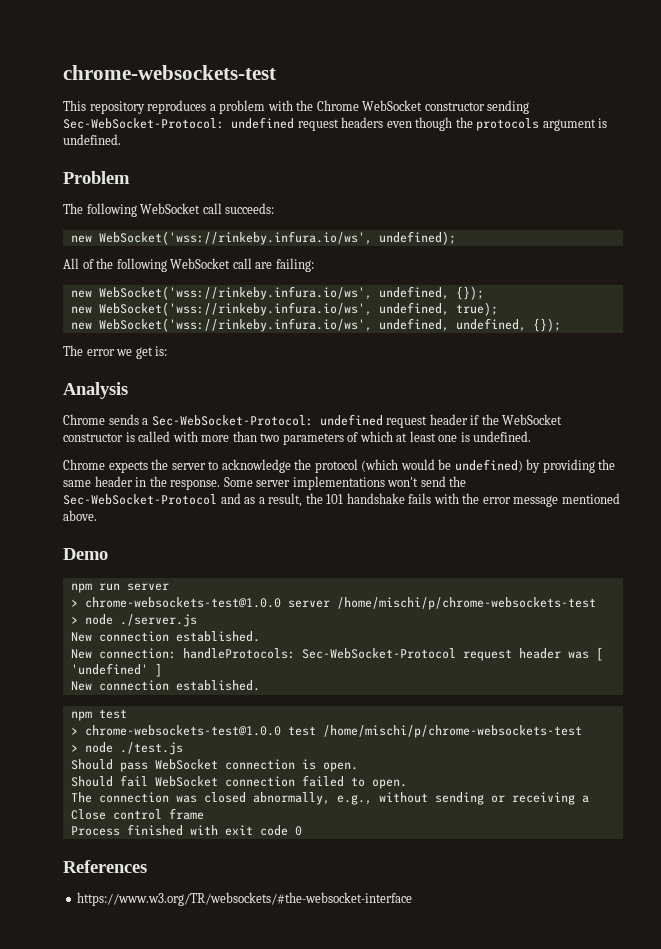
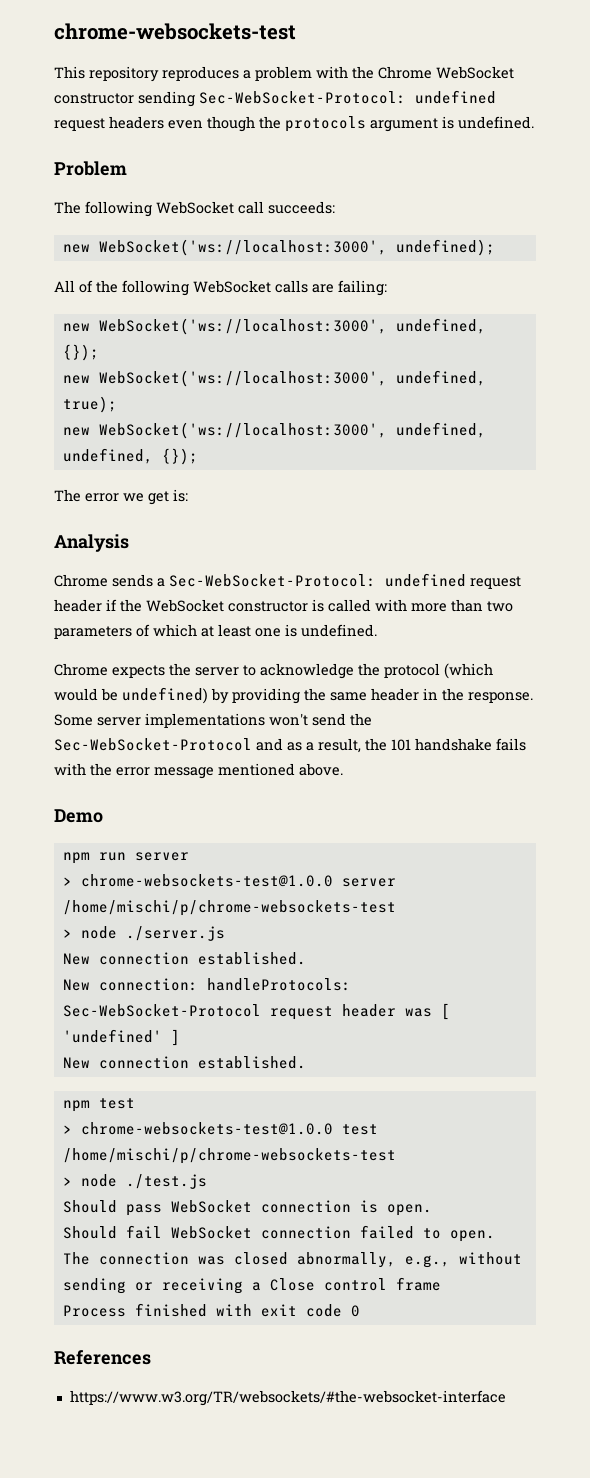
- new WebSocket('wss://rinkeby.infura.io/ws', undefined);
+ new WebSocket('ws://localhost:3000', undefined);
- All of the following WebSocket call are failing:
+ All of the following WebSocket calls are failing:
- new WebSocket('wss://rinkeby.infura.io/ws', undefined, {});
+ new WebSocket('ws://localhost:3000', undefined, {});
- new WebSocket('wss://rinkeby.infura.io/ws', undefined, true);
+ new WebSocket('ws://localhost:3000', undefined, true);
- new WebSocket('wss://rinkeby.infura.io/ws', undefined, undefined, {});
+ new WebSocket('ws://localhost:3000', undefined, undefined, {});

